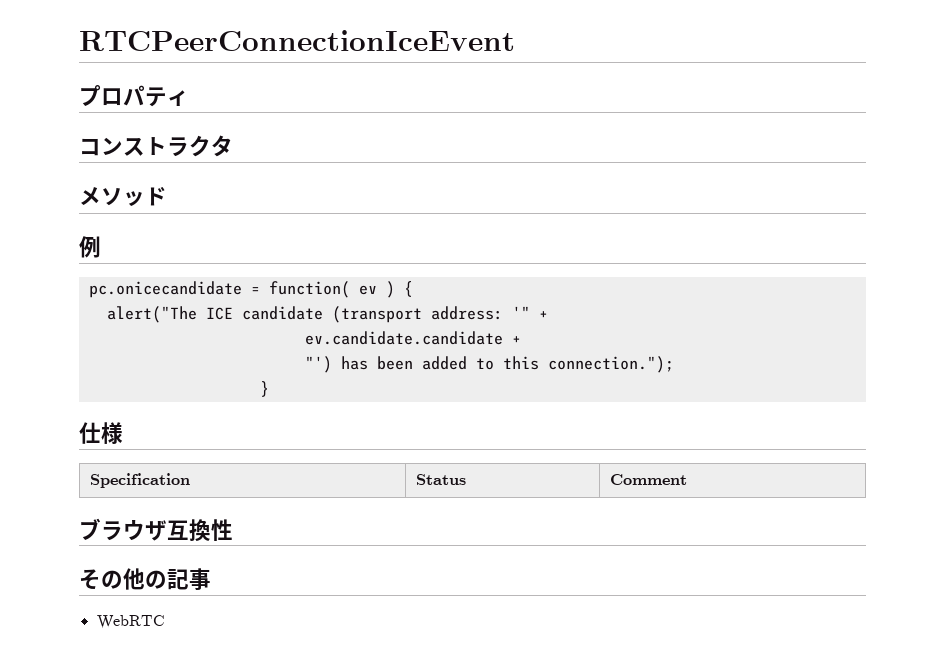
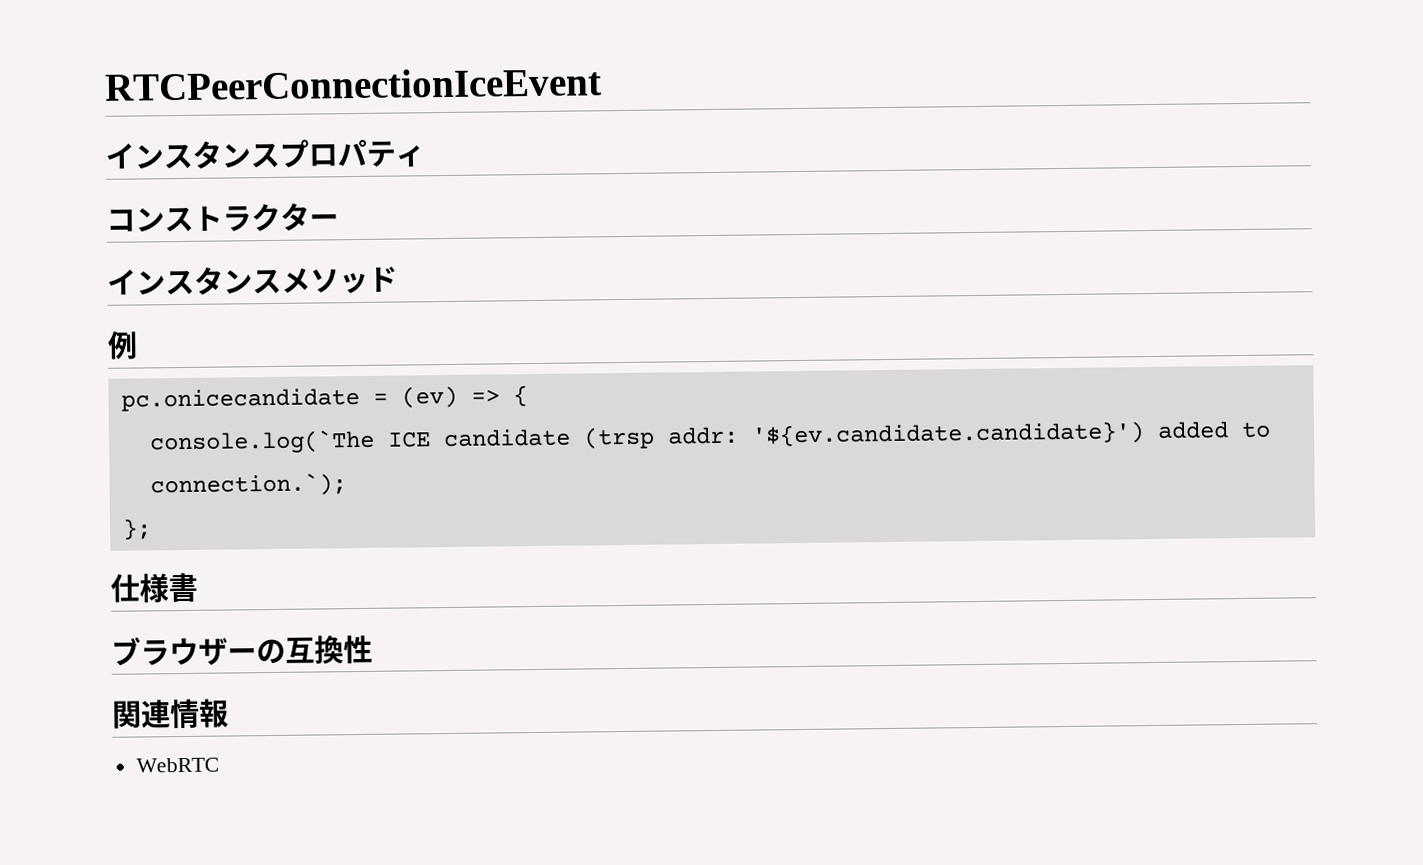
- プロパティ
+ インスタンスプロパティ
- コンストラクタ
- メソッド
+ コンストラクター
+ インスタンスメソッド
- pc.onicecandidate = function( ev ) {
+ pc.onicecandidate = (ev) => {
- alert("The ICE candidate (transport address: '" +
- ev.candidate.candidate +
- "') has been added to this connection.");
- }
- 仕様
- Specification | Status | Comment
+ console.log(`The ICE candidate (trsp addr: '${ev.candidate.candidate}') added to connection.`);
+ };
+ 仕様書
- ブラウザ互換性
+ ブラウザーの互換性
- その他の記事
+ 関連情報

